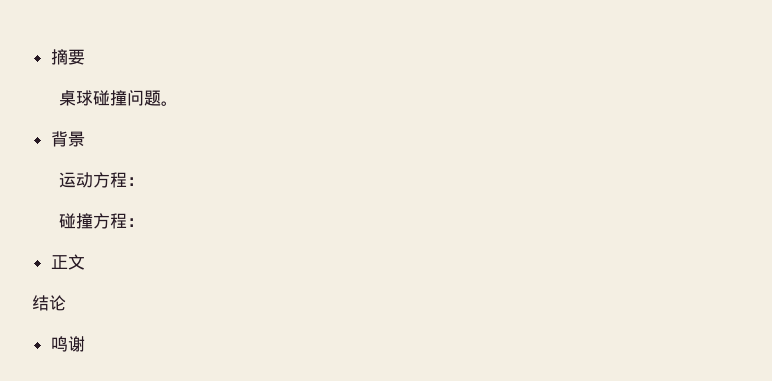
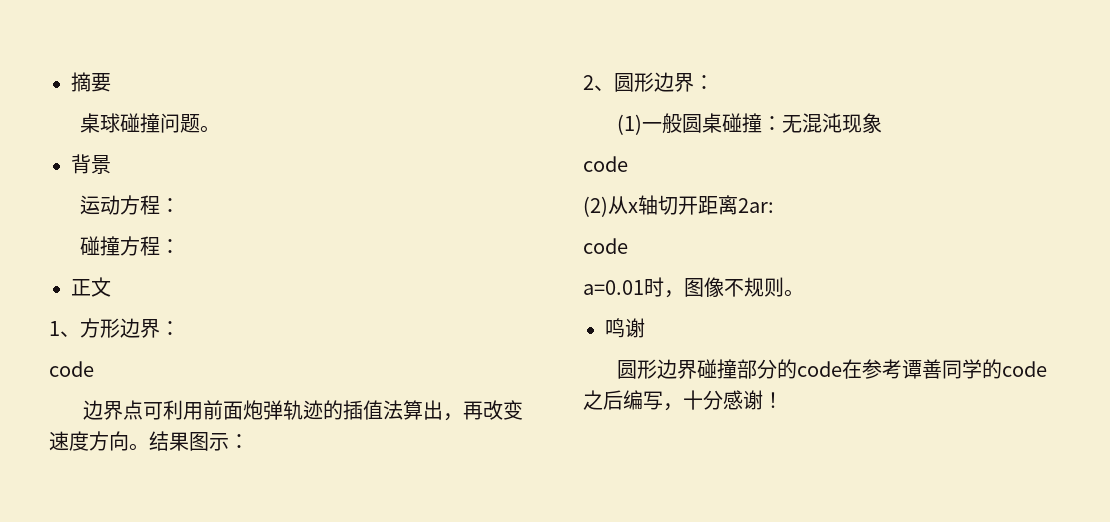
- 结论
+ 1、方形边界：
+ code
+ 边界点可利用前面炮弹轨迹的插值法算出，再改变速度方向。结果图示：
+ 2、圆形边界：
+ (1)一般圆桌碰撞：无混沌现象
+ code
+ (2)从x轴切开距离2ar:
+ code
+ a=0.01时，图像不规则。
  鸣谢
+ 圆形边界碰撞部分的code在参考谭善同学的code之后编写，十分感谢！

